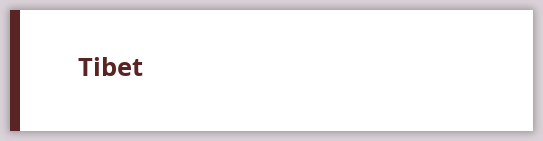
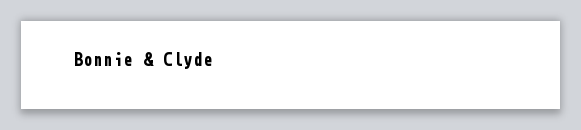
- Tibet
+ Bonnie & Clyde

